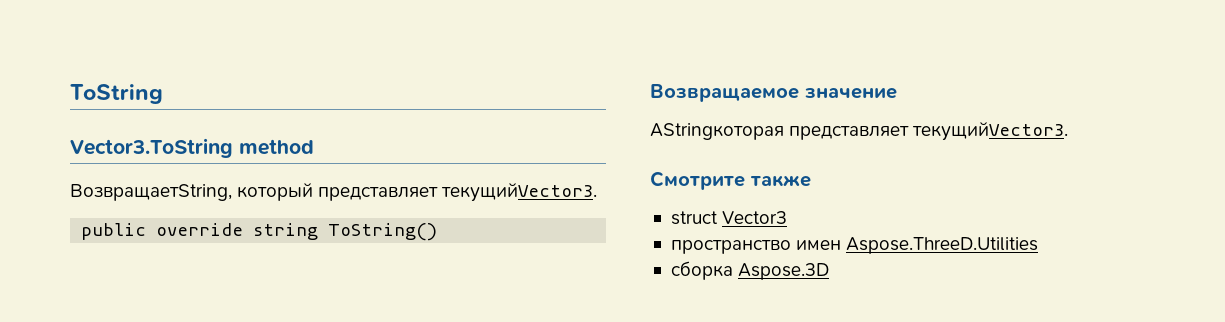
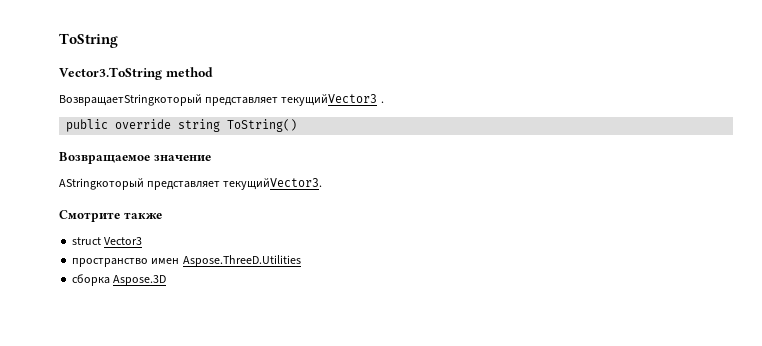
- ВозвращаетString, который представляет текущийVector3.
+ ВозвращаетStringкоторый представляет текущийVector3 .
- AStringкоторая представляет текущийVector3.
+ АStringкоторый представляет текущийVector3.

